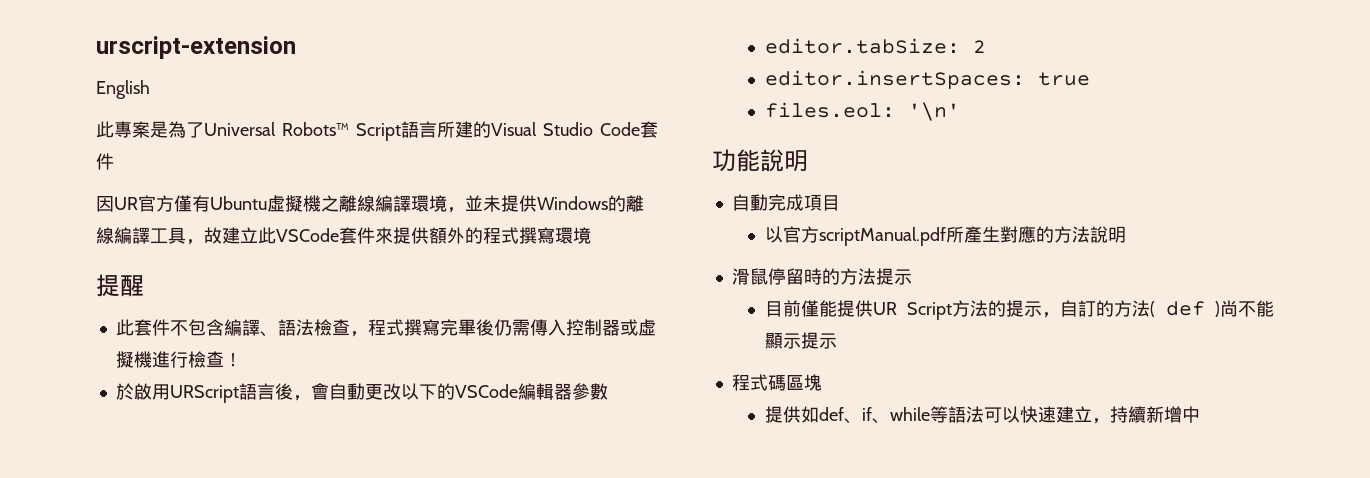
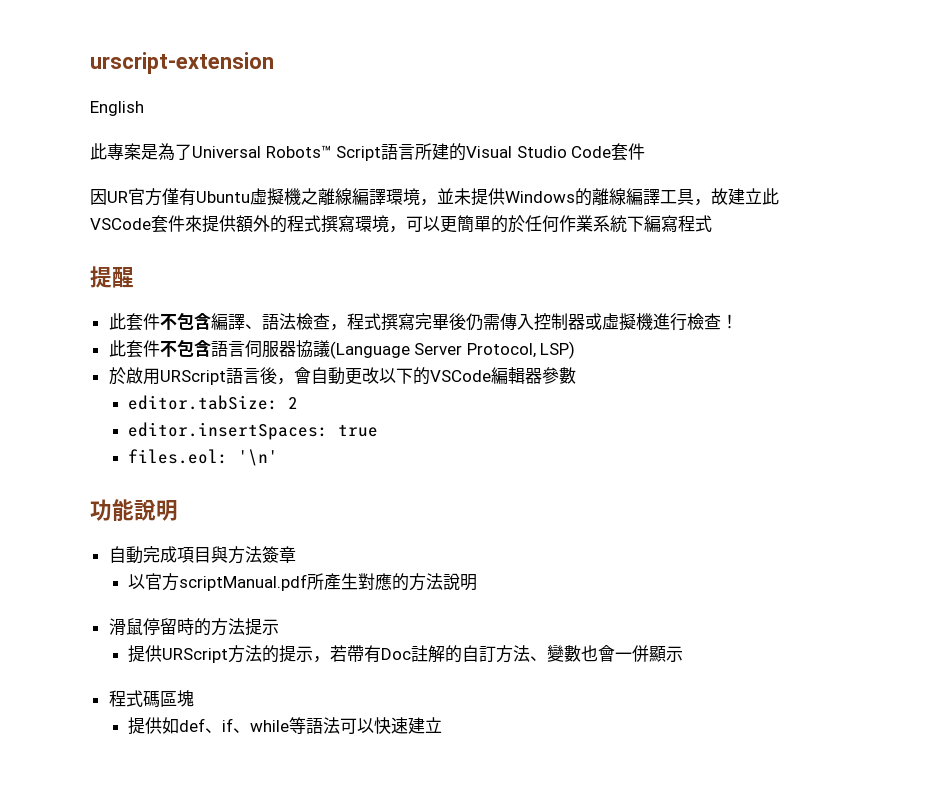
- 因UR官方僅有Ubuntu虛擬機之離線編譯環境，並未提供Windows的離線編譯工具，故建立此VSCode套件來提供額外的程式撰寫環境
+ 因UR官方僅有Ubuntu虛擬機之離線編譯環境，並未提供Windows的離線編譯工具，故建立此VSCode套件來提供額外的程式撰寫環境，可以更簡單的於任何作業系統下編寫程式
+ 此套件不包含語言伺服器協議(Language Server Protocol, LSP)
- 自動完成項目
+ 自動完成項目與方法簽章
- 目前僅能提供UR Script方法的提示，自訂的方法( def )尚不能顯示提示
+ 提供URScript方法的提示，若帶有Doc註解的自訂方法、變數也會一併顯示
- 提供如def、if、while等語法可以快速建立，持續新增中
+ 提供如def、if、while等語法可以快速建立

